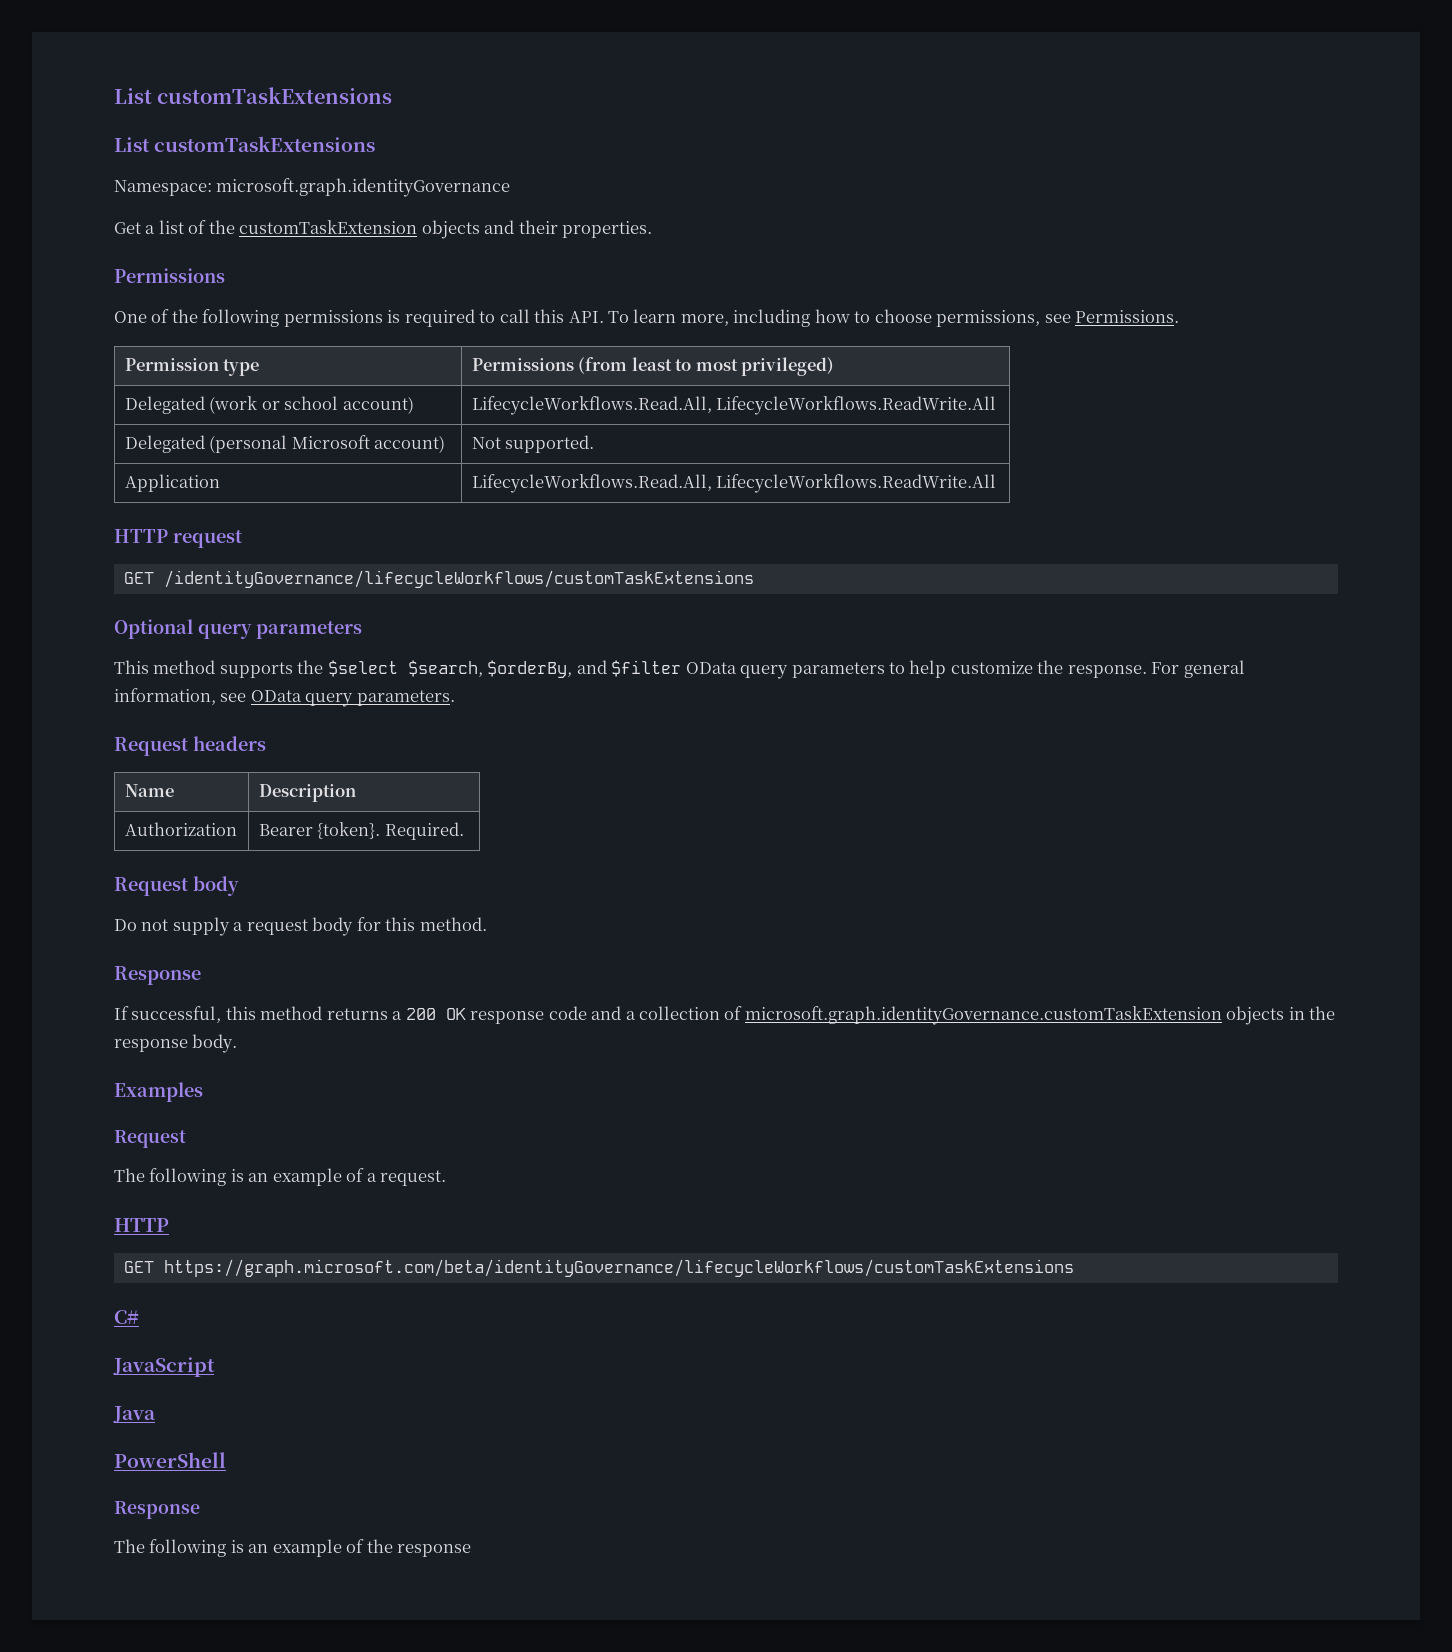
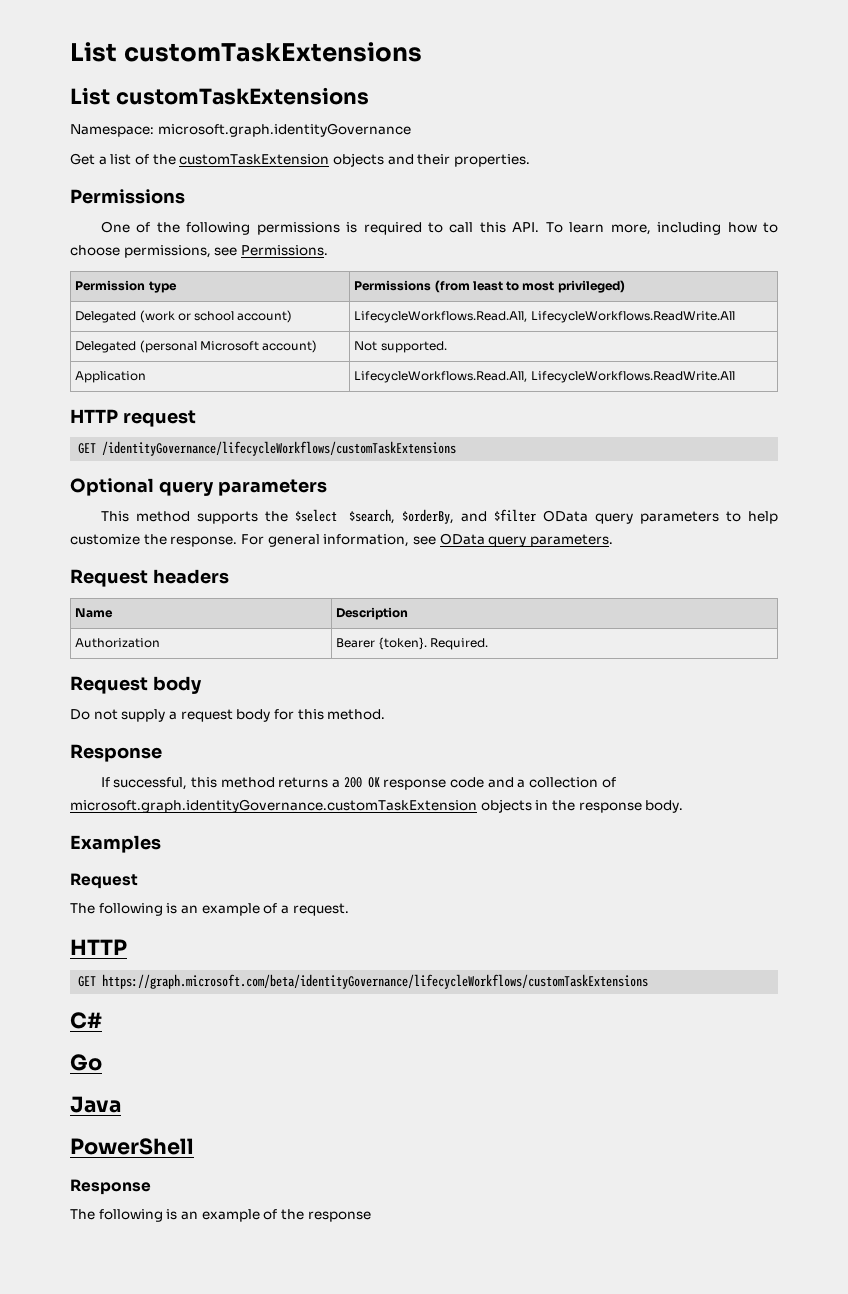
- JavaScript
+ Go

